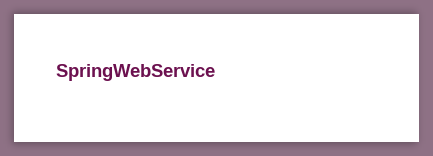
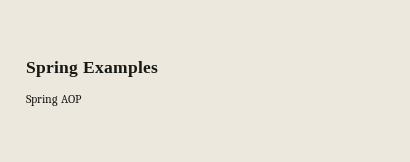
- SpringWebService
+ Spring Examples
+ Spring AOP

